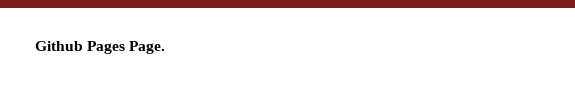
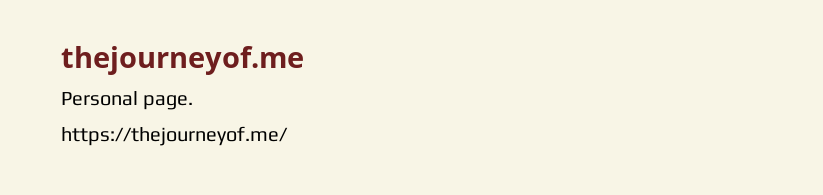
- Github Pages Page.
+ thejourneyof.me
+ Personal page.
+ https://thejourneyof.me/

